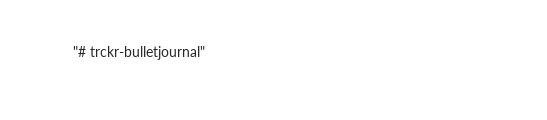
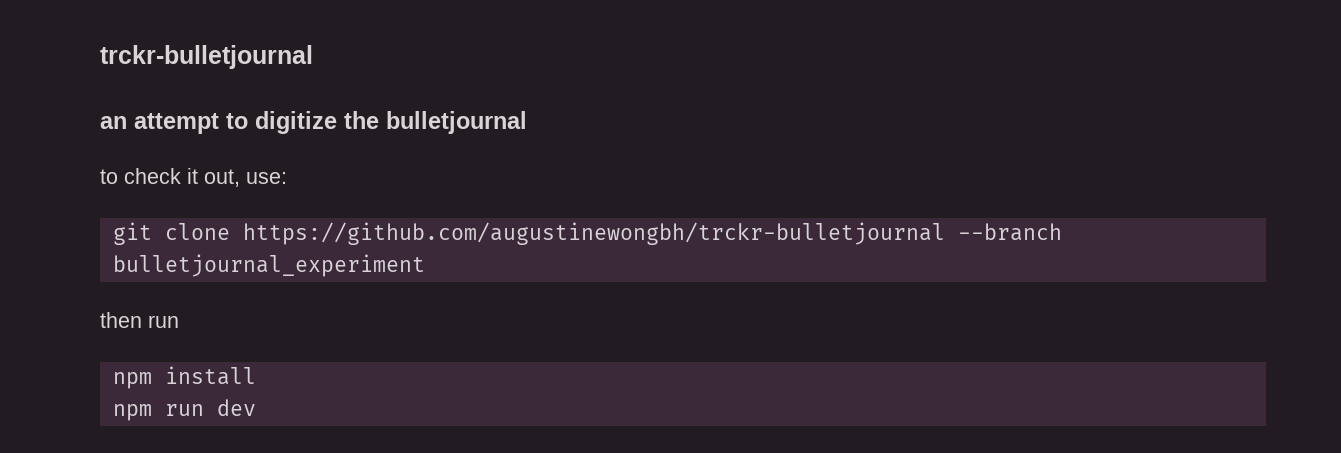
- "# trckr-bulletjournal"
+ trckr-bulletjournal
+ an attempt to digitize the bulletjournal
+ to check it out, use:
+ git clone https://github.com/augustinewongbh/trckr-bulletjournal --branch bulletjournal_experiment
+ then run
+ npm install
+ npm run dev

